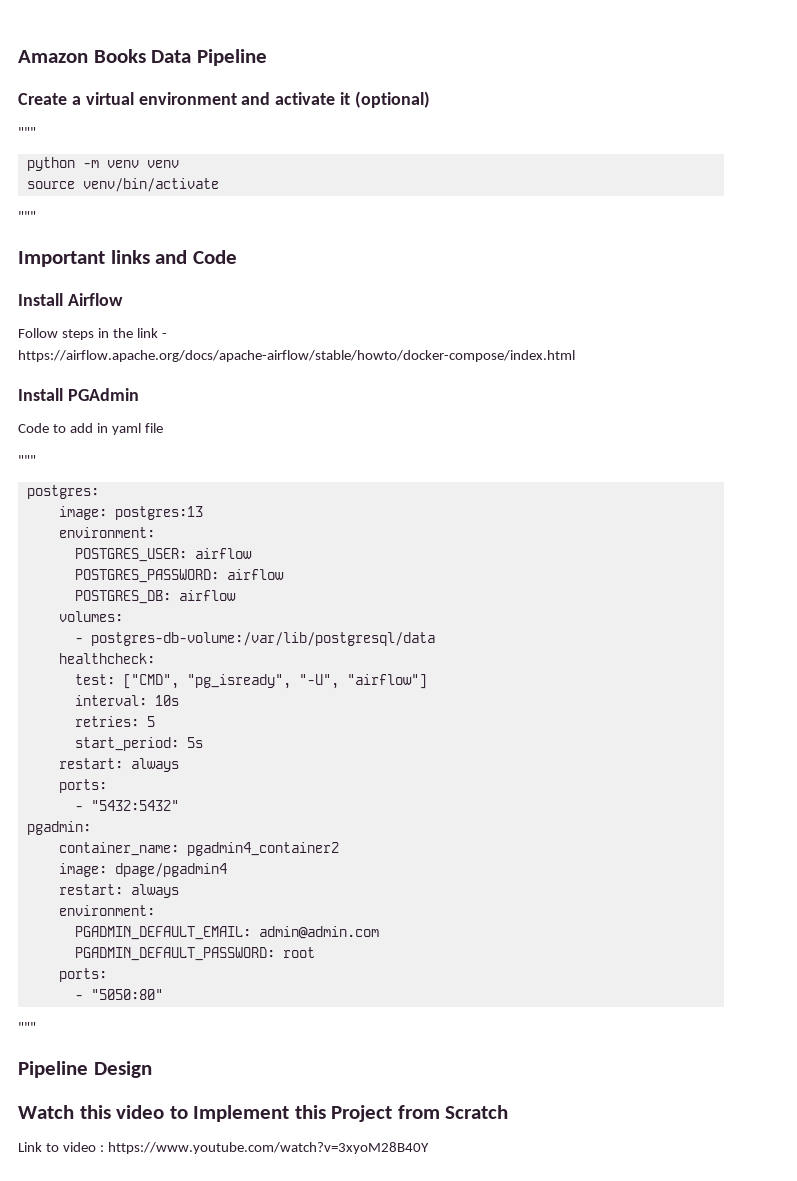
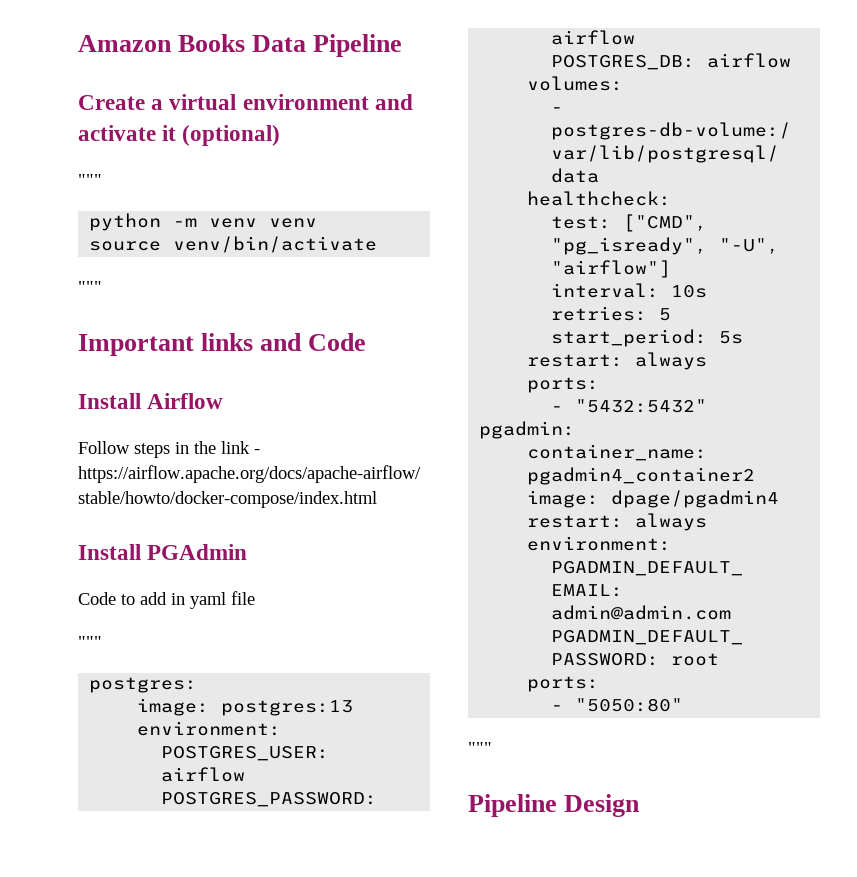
- Watch this video to Implement this Project from Scratch
- Link to video : https://www.youtube.com/watch?v=3xyoM28B40Y

